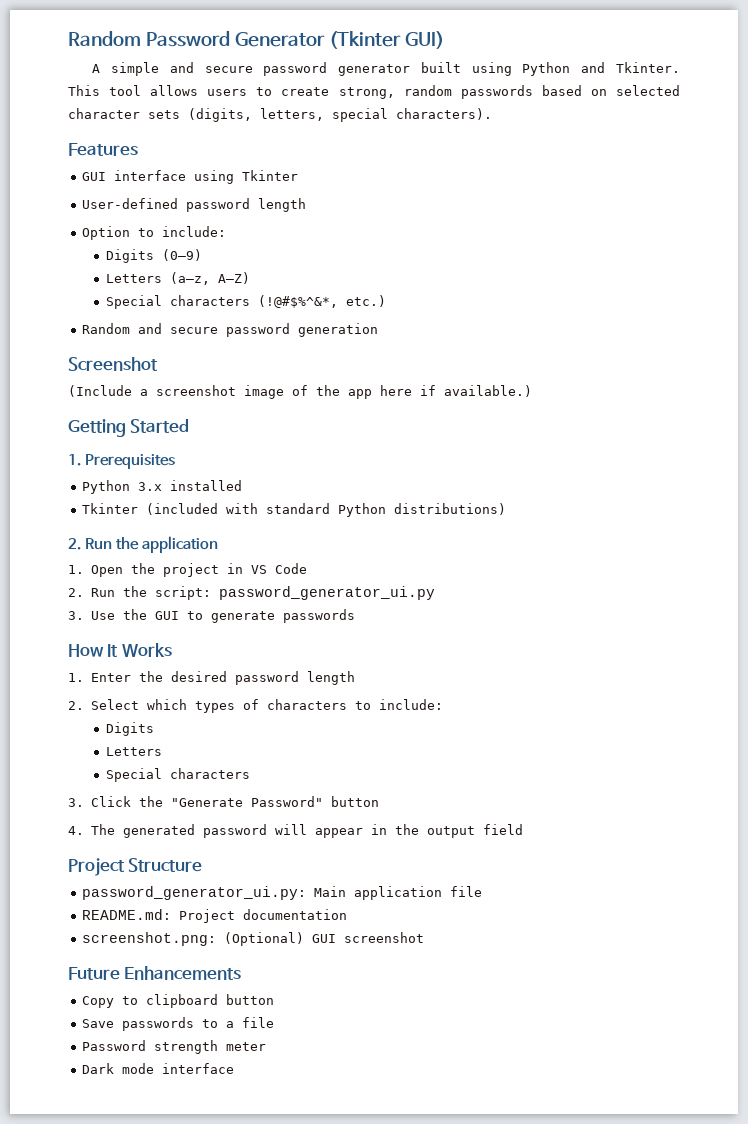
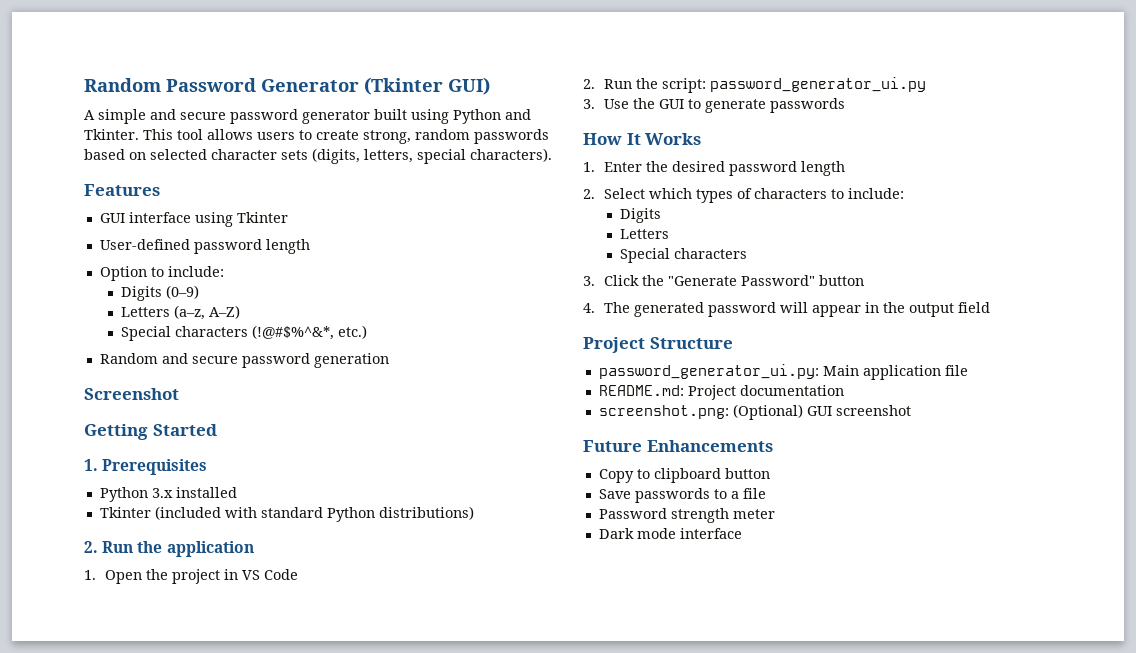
- (Include a screenshot image of the app here if available.)

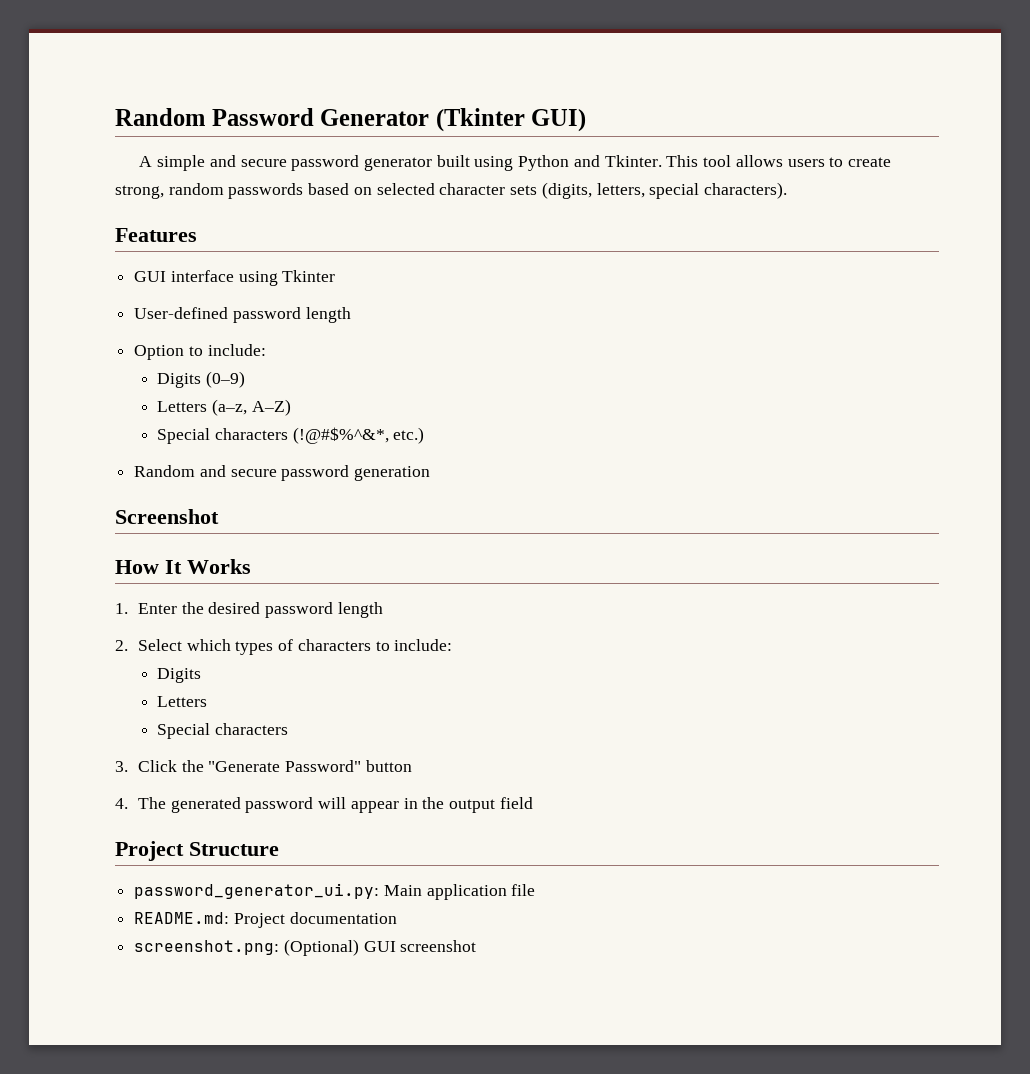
- Getting Started
- 1. Prerequisites
- Python 3.x installed
- Tkinter (included with standard Python distributions)
- 2. Run the application
- 1. Open the project in VS Code
- 2. Run the script: password_generator_ui.py
- 3. Use the GUI to generate passwords
- Future Enhancements
- Copy to clipboard button
- Save passwords to a file
- Password strength meter
- Dark mode interface

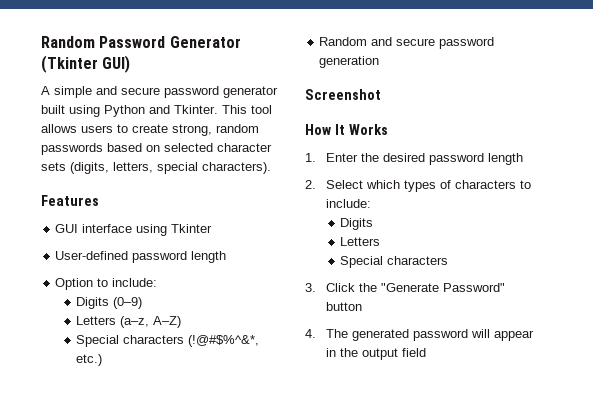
- Project Structure
- password_generator_ui.py: Main application file
- README.md: Project documentation
- screenshot.png: (Optional) GUI screenshot

